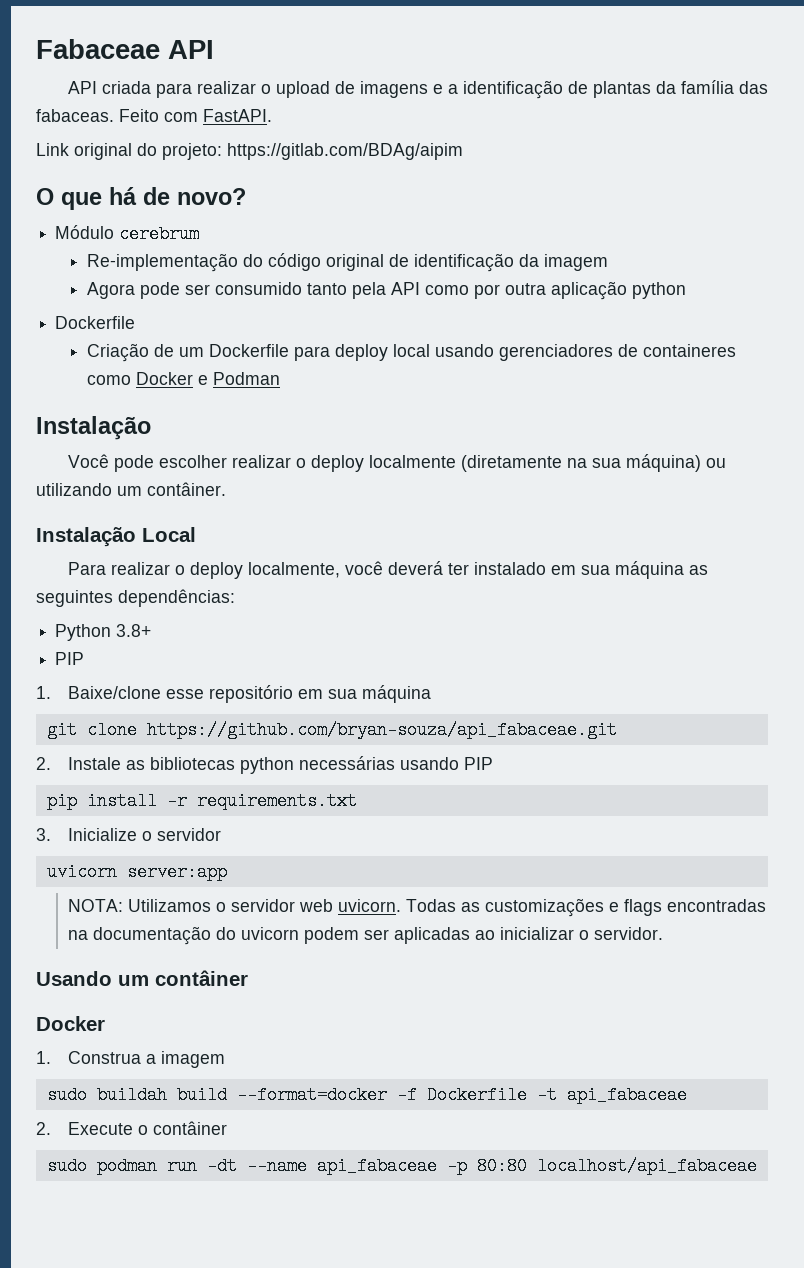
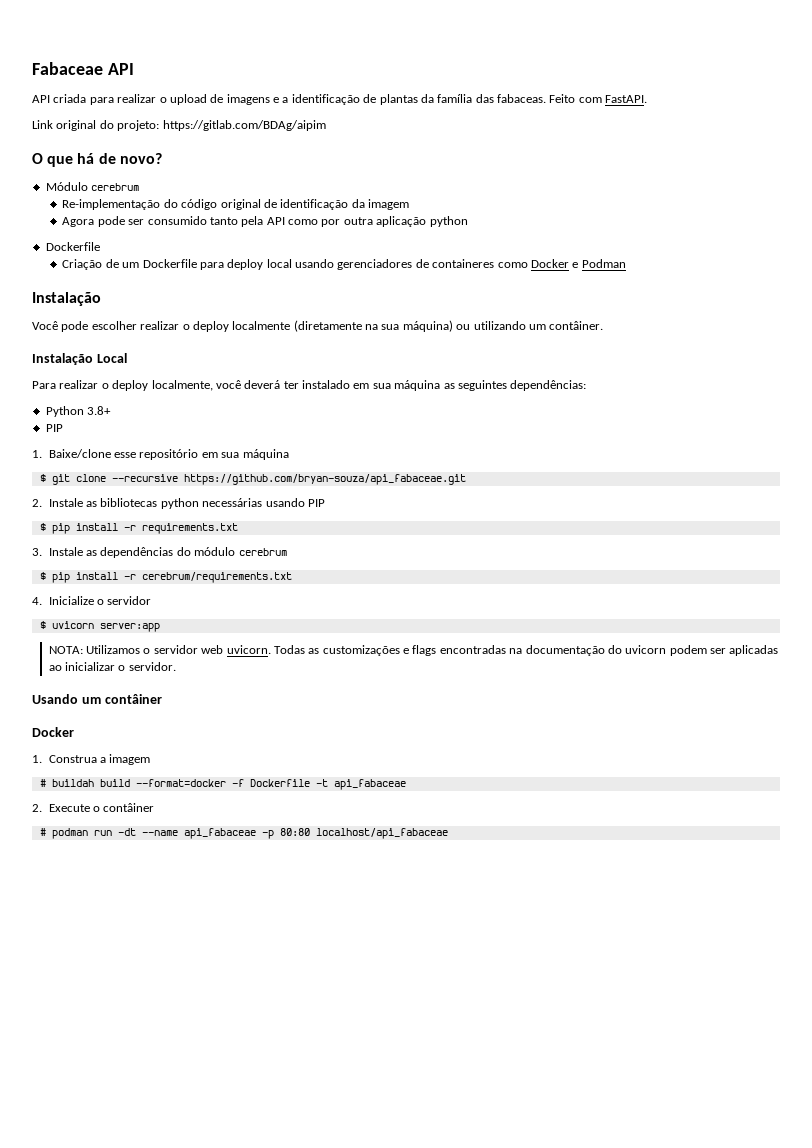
- git clone https://github.com/bryan-souza/api_fabaceae.git
+ $ git clone --recursive https://github.com/bryan-souza/api_fabaceae.git
- pip install -r requirements.txt
+ $ pip install -r requirements.txt
- 3. Inicialize o servidor
+ 3. Instale as dependências do módulo cerebrum
+ $ pip install -r cerebrum/requirements.txt
+ 4. Inicialize o servidor
- uvicorn server:app
+ $ uvicorn server:app
- sudo buildah build --format=docker -f Dockerfile -t api_fabaceae
+ # buildah build --format=docker -f Dockerfile -t api_fabaceae
- sudo podman run -dt --name api_fabaceae -p 80:80 localhost/api_fabaceae
+ # podman run -dt --name api_fabaceae -p 80:80 localhost/api_fabaceae

